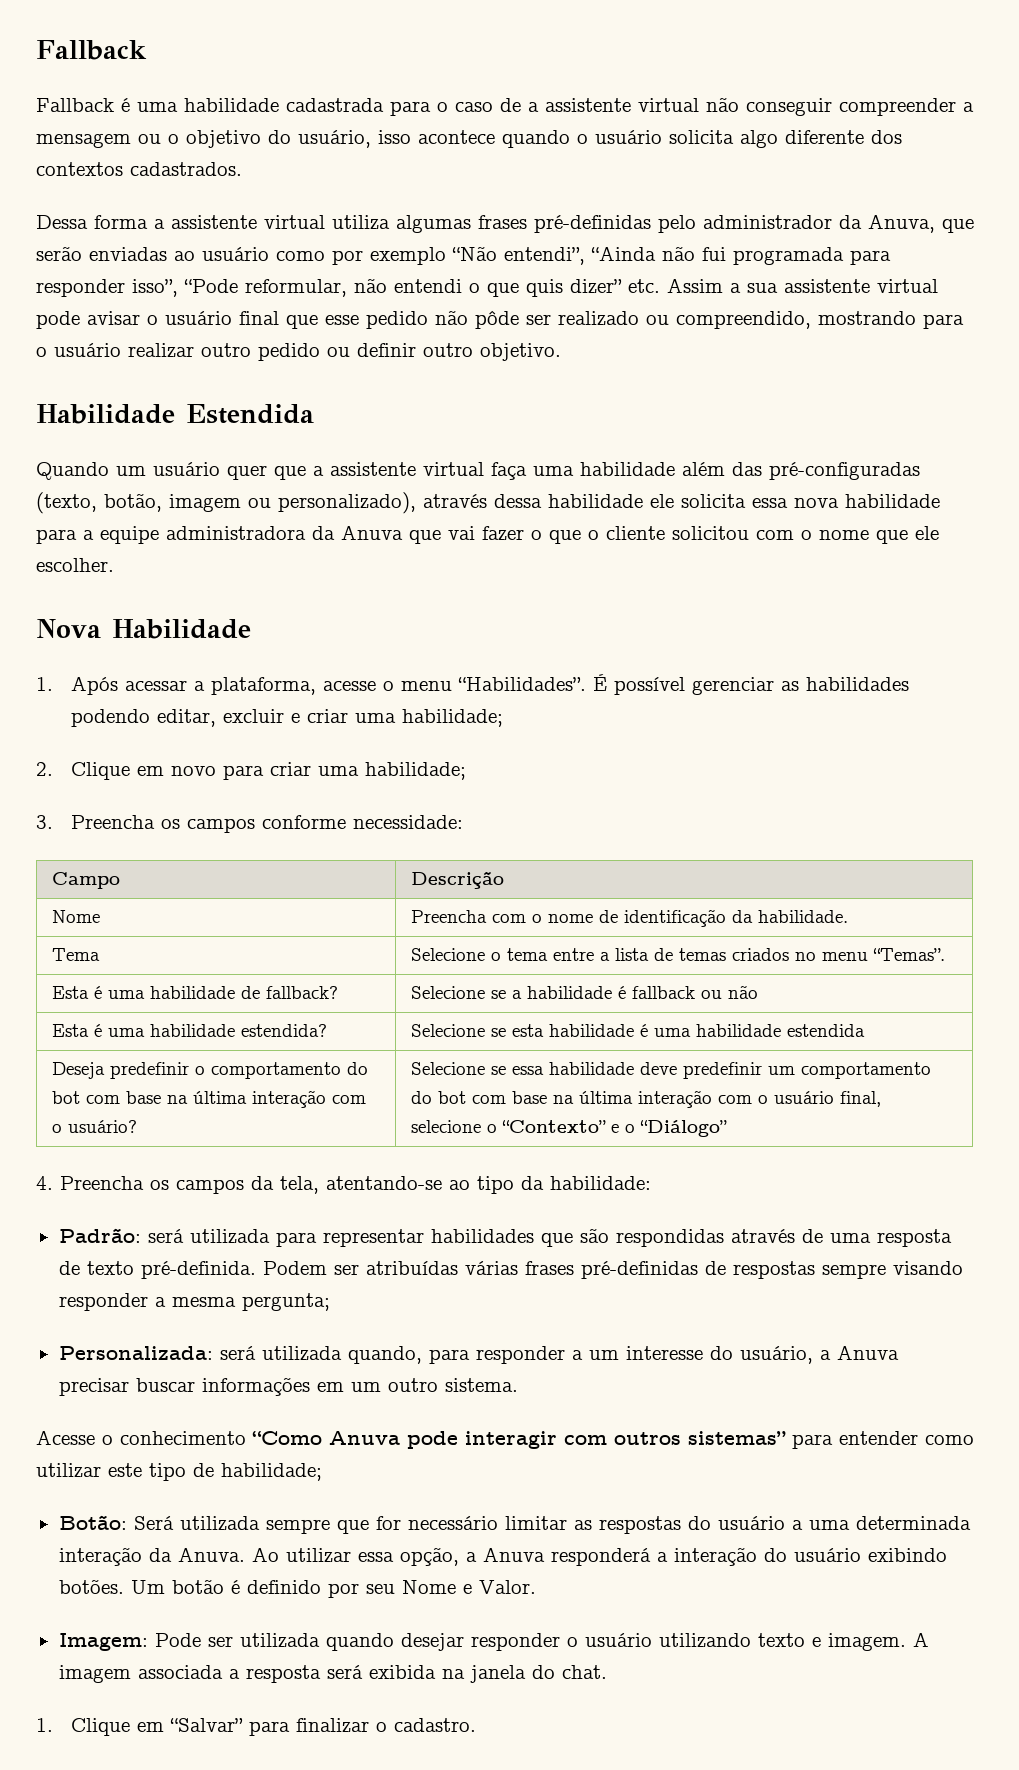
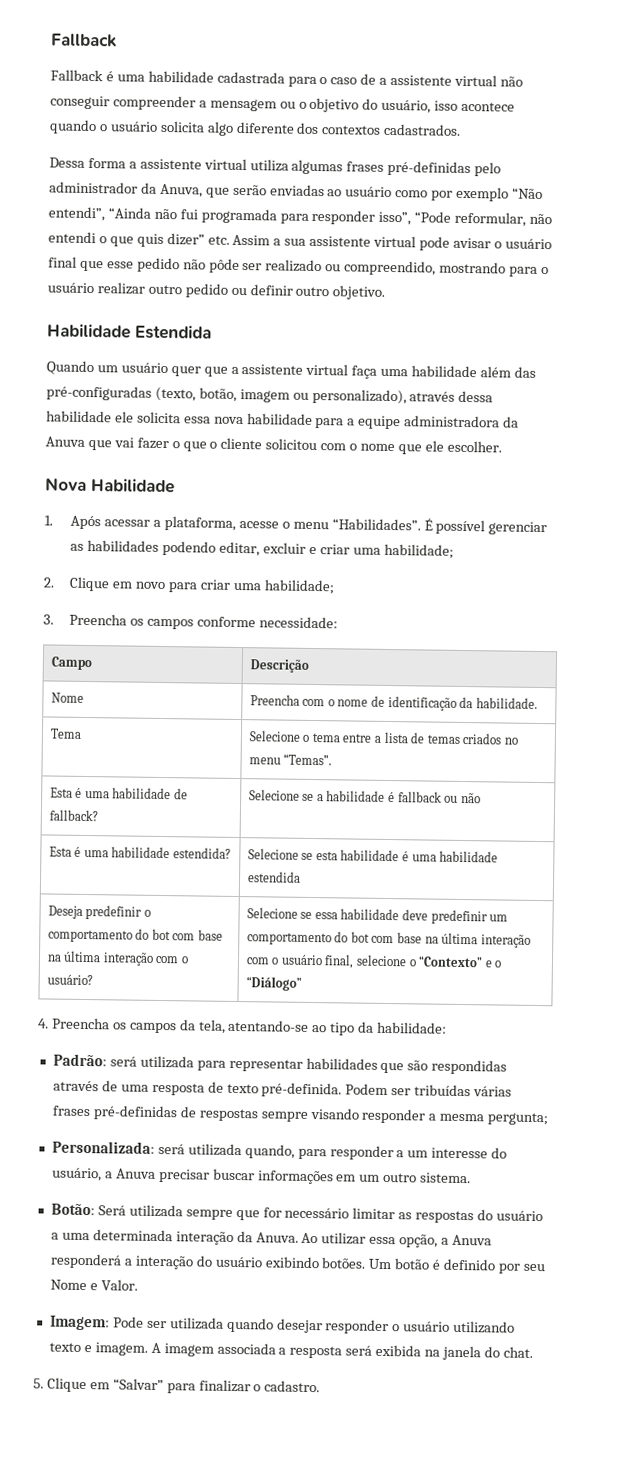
- Podem ser atribuídas várias frases pré-definidas de respostas sempre visando responder a mesma pergunta;
+ Podem ser tribuídas várias frases pré-definidas de respostas sempre visando responder a mesma pergunta;
- Acesse o conhecimento “Como Anuva pode interagir com outros sistemas” para entender como utilizar este tipo de habilidade;
- 1. Clique em “Salvar” para finalizar o cadastro.
+ 5. Clique em “Salvar” para finalizar o cadastro.

